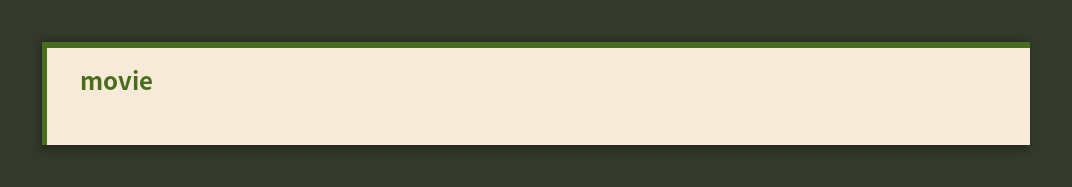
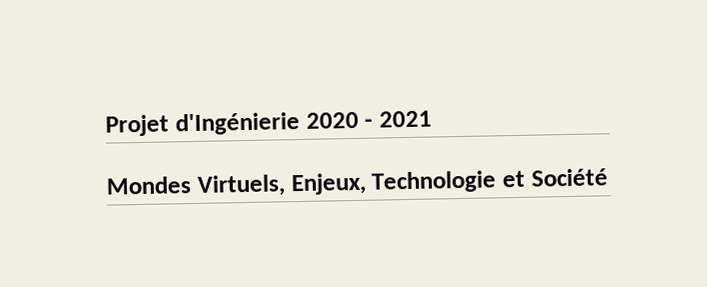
- movie
+ Projet d'Ingénierie 2020 - 2021
+ Mondes Virtuels, Enjeux, Technologie et Société

